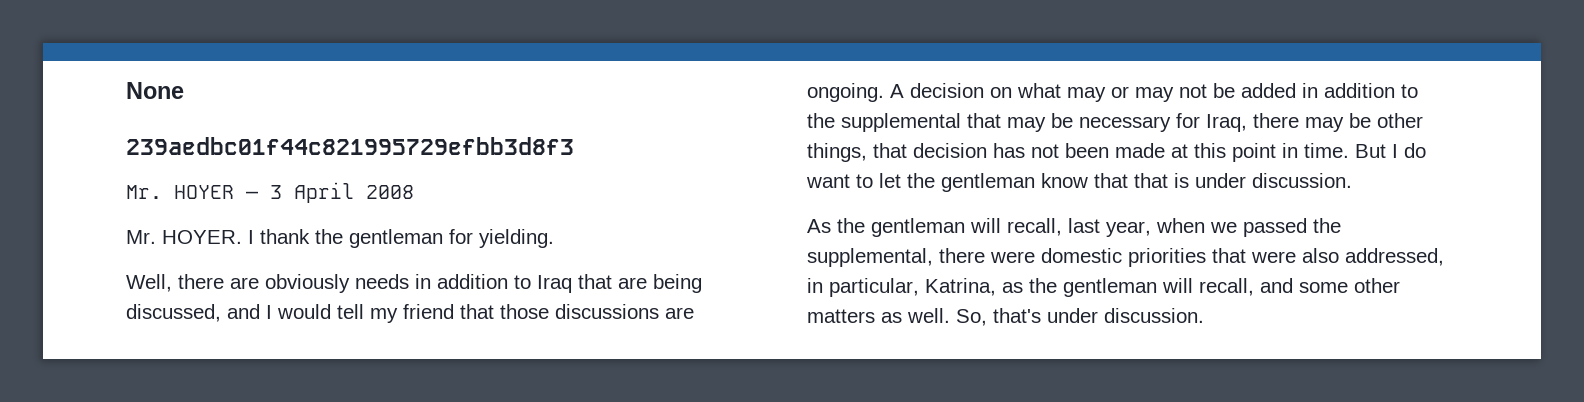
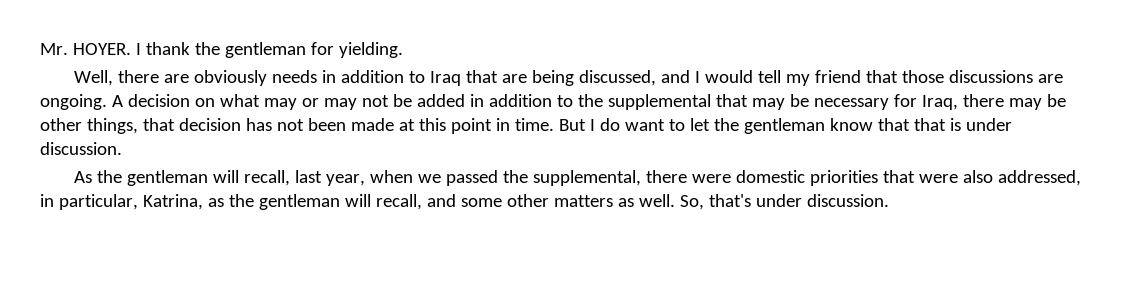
- None
- 239aedbc01f44c821995729efbb3d8f3
- Mr. HOYER — 3 April 2008

